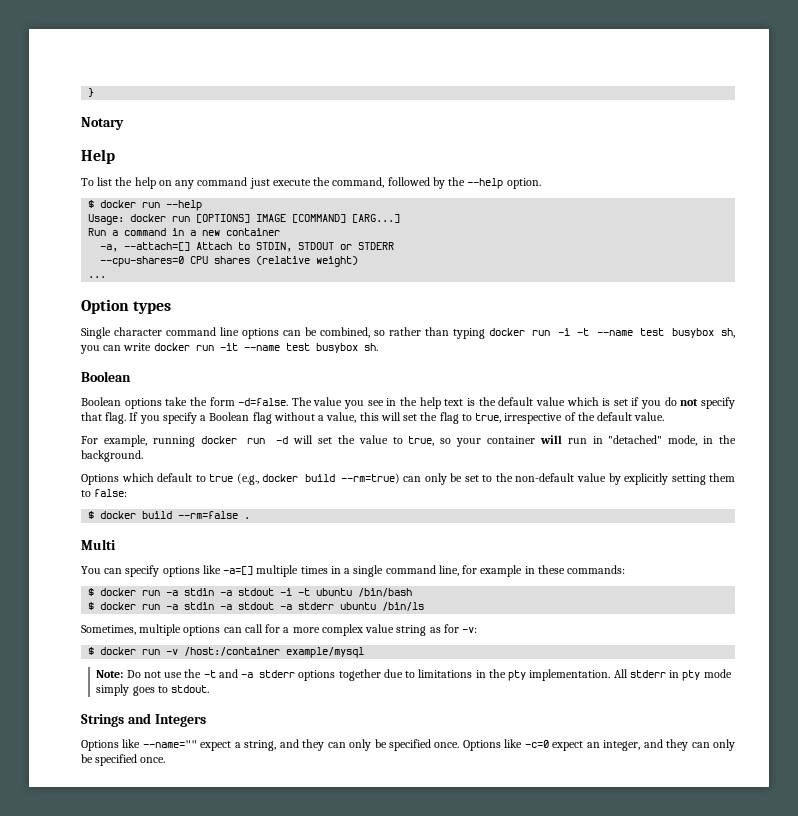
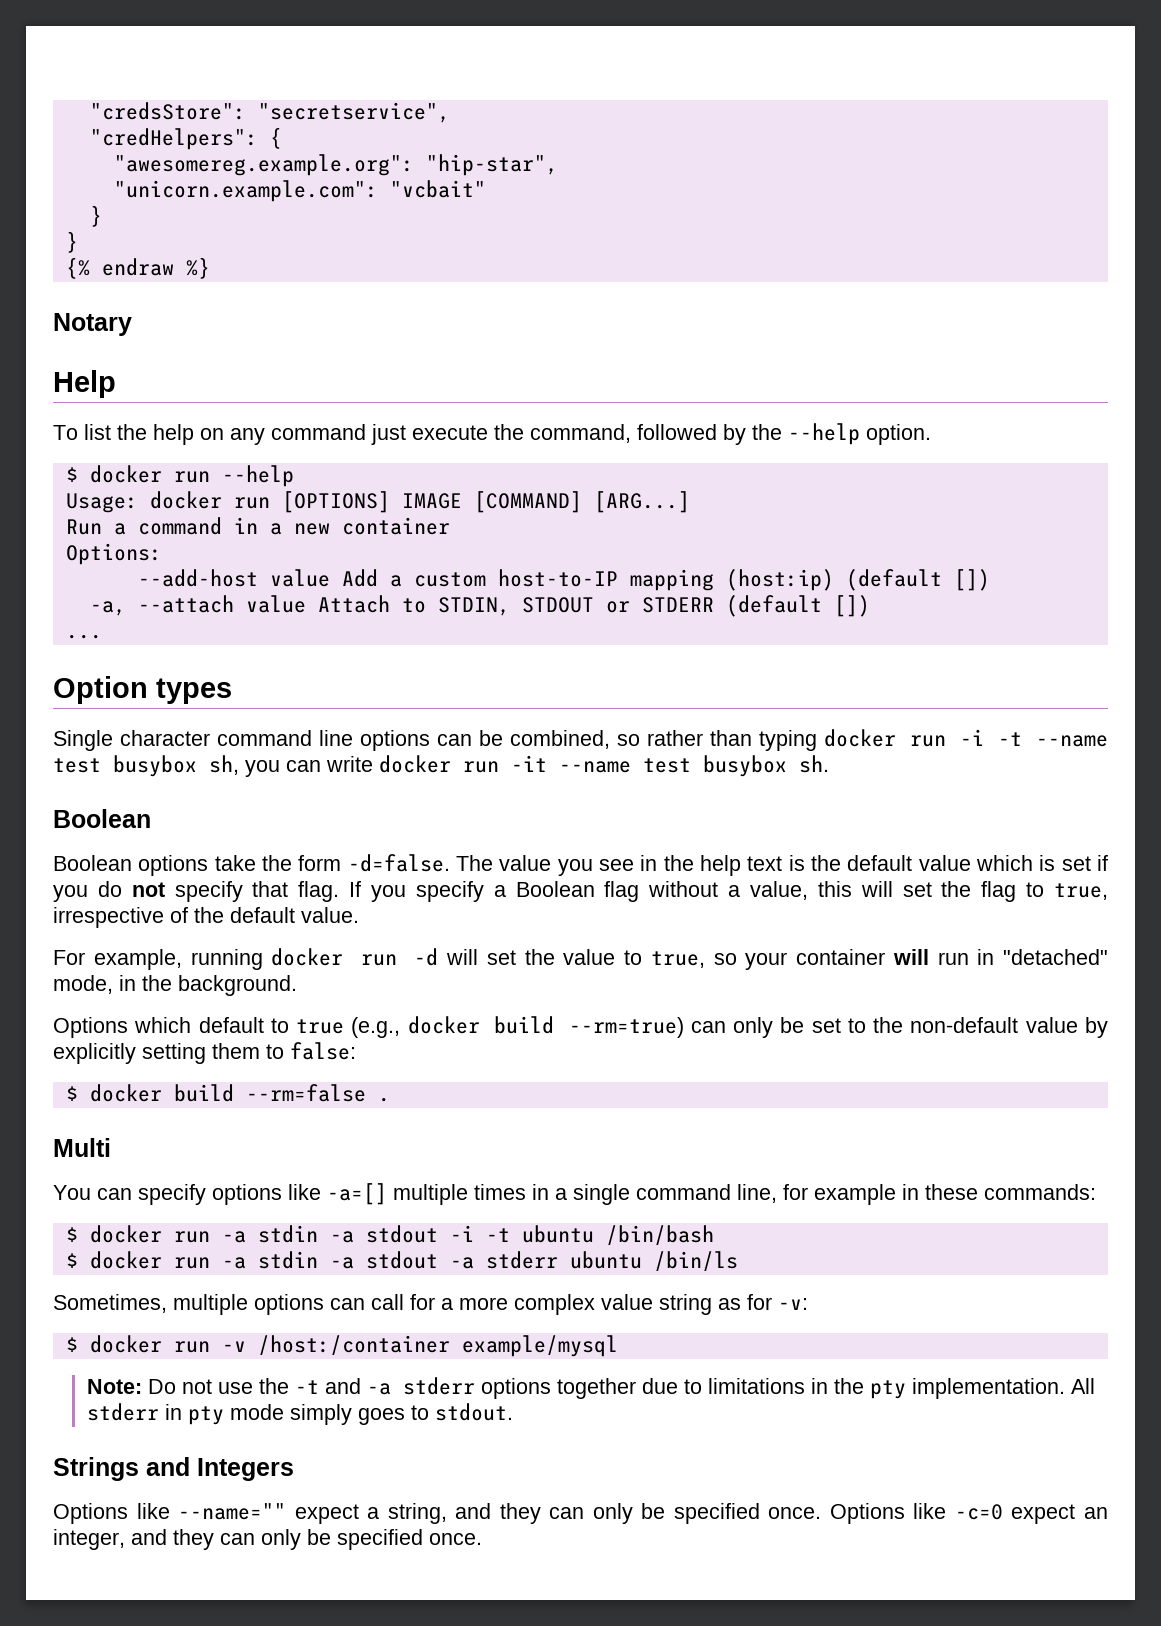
+ "credsStore": "secretservice",
+ "credHelpers": {
+ "awesomereg.example.org": "hip-star",
+ "unicorn.example.com": "vcbait"
  }
+ }
+ {% endraw %}
+ Options:
+ --add-host value Add a custom host-to-IP mapping (host:ip) (default [])
- -a, --attach=[] Attach to STDIN, STDOUT or STDERR
- --cpu-shares=0 CPU shares (relative weight)
+ -a, --attach value Attach to STDIN, STDOUT or STDERR (default [])

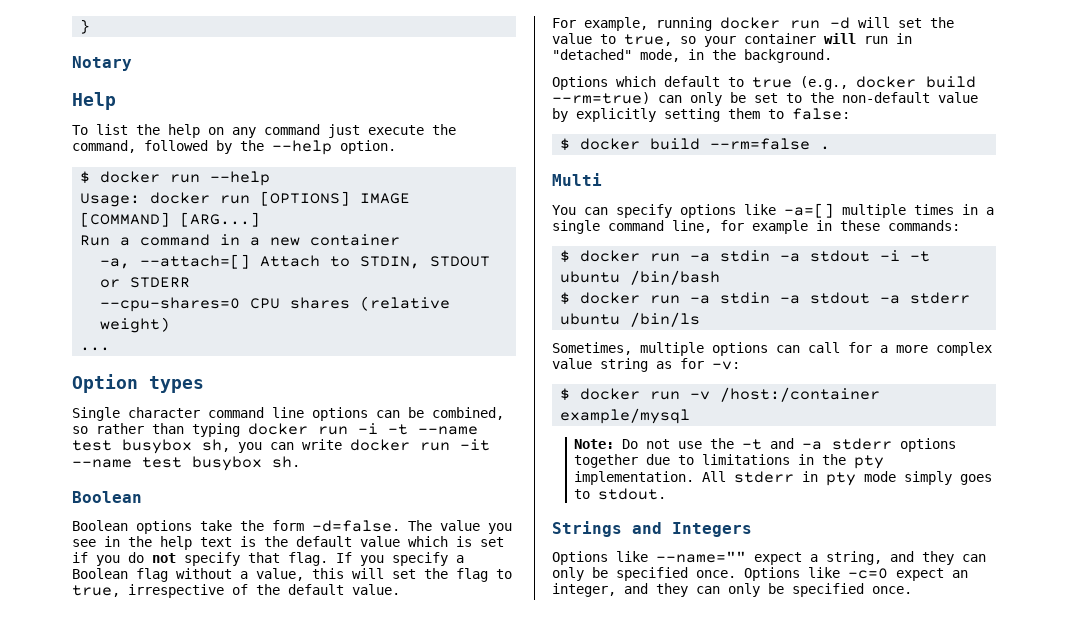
- "credsStore": "secretservice",
- "credHelpers": {
- "awesomereg.example.org": "hip-star",
- "unicorn.example.com": "vcbait"
  }
- }
- {% endraw %}
- Options:
- --add-host value Add a custom host-to-IP mapping (host:ip) (default [])
- -a, --attach value Attach to STDIN, STDOUT or STDERR (default [])
+ -a, --attach=[] Attach to STDIN, STDOUT or STDERR
+ --cpu-shares=0 CPU shares (relative weight)

